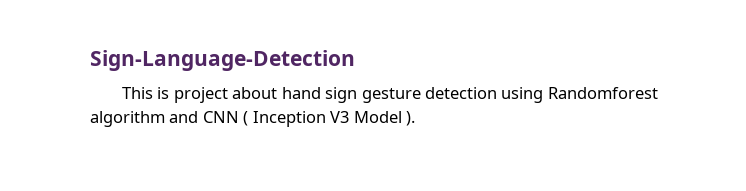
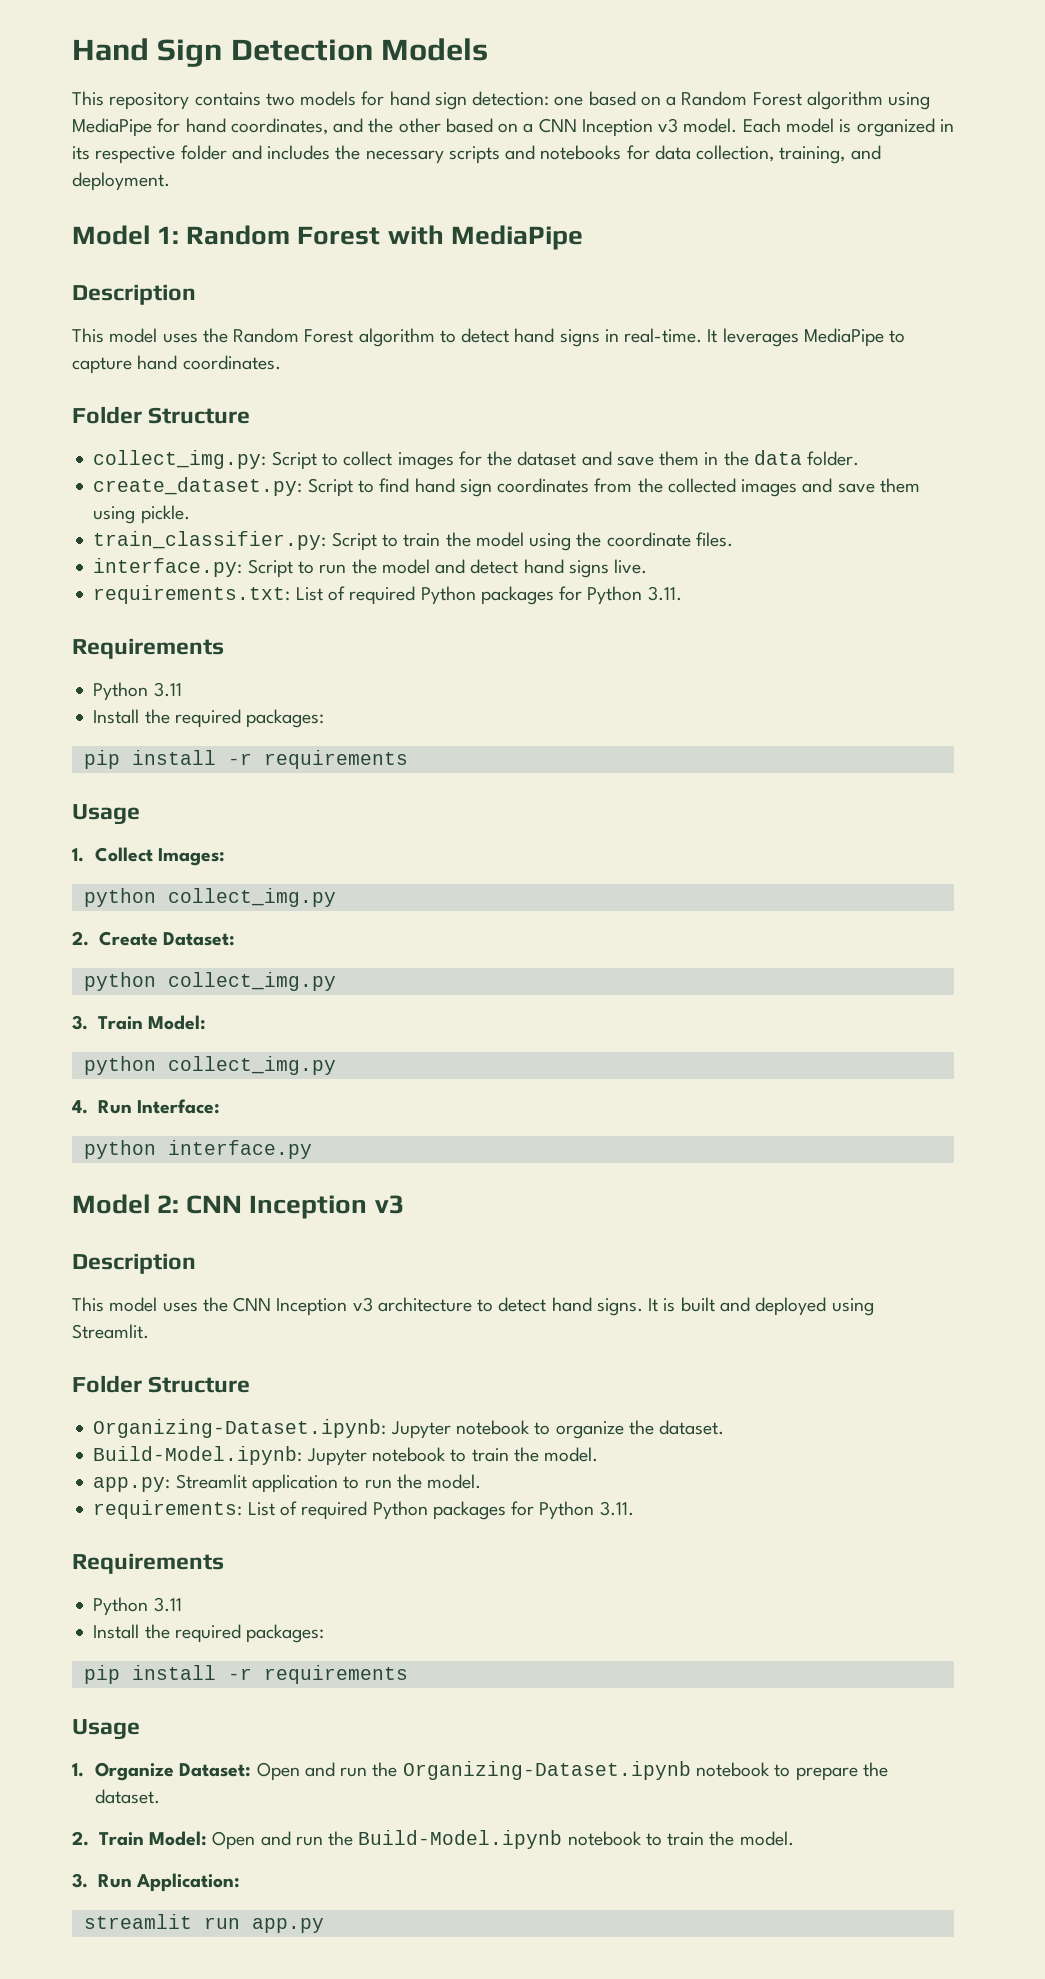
- Sign-Language-Detection
- This is project about hand sign gesture detection using Randomforest algorithm and CNN ( Inception V3 Model ).
+ Hand Sign Detection Models
+ This repository contains two models for hand sign detection: one based on a Random Forest algorithm using MediaPipe for hand coordinates, and the other based on a CNN Inception v3 model. Each model is organized in its respective folder and includes the necessary scripts and notebooks for data collection, training, and deployment.
+ Model 1: Random Forest with MediaPipe
+ Description
+ This model uses the Random Forest algorithm to detect hand signs in real-time. It leverages MediaPipe to capture hand coordinates.
+ Folder Structure
+ collect_img.py: Script to collect images for the dataset and save them in the data folder.
+ create_dataset.py: Script to find hand sign coordinates from the collected images and save them using pickle.
+ train_classifier.py: Script to train the model using the coordinate files.
+ interface.py: Script to run the model and detect hand signs live.
+ requirements.txt: List of required Python packages for Python 3.11.
+ Requirements
+ Python 3.11
+ Install the required packages:
+ pip install -r requirements
+ Usage
+ 1. Collect Images:
+ python collect_img.py
+ 2. Create Dataset:
+ python collect_img.py
+ 3. Train Model:
+ python collect_img.py
+ 4. Run Interface:
+ python interface.py
+ Model 2: CNN Inception v3
+ Description
+ This model uses the CNN Inception v3 architecture to detect hand signs. It is built and deployed using Streamlit.
+ Folder Structure
+ Organizing-Dataset.ipynb: Jupyter notebook to organize the dataset.
+ Build-Model.ipynb: Jupyter notebook to train the model.
+ app.py: Streamlit application to run the model.
+ requirements: List of required Python packages for Python 3.11.
+ Requirements
+ Python 3.11
+ Install the required packages:
+ pip install -r requirements
+ Usage
+ 1. Organize Dataset: Open and run the Organizing-Dataset.ipynb notebook to prepare the dataset.
+ 2. Train Model: Open and run the Build-Model.ipynb notebook to train the model.
+ 3. Run Application:
+ streamlit run app.py

